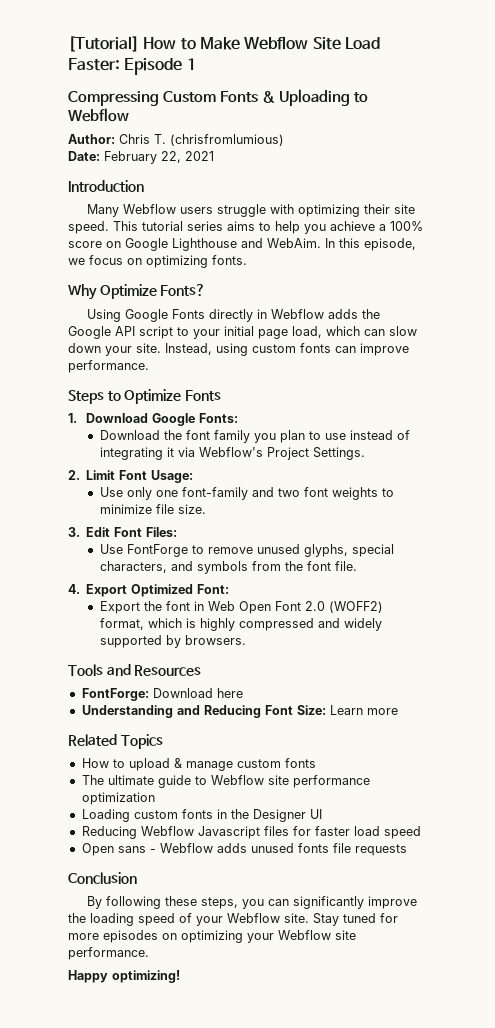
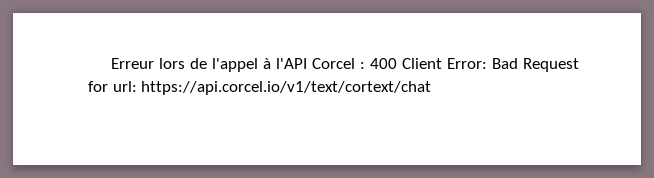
- [Tutorial] How to Make Webflow Site Load Faster: Episode 1
- Compressing Custom Fonts & Uploading to Webflow
- Author: Chris T. (chrisfromlumious)
- Date: February 22, 2021
- Introduction
- Many Webflow users struggle with optimizing their site speed. This tutorial series aims to help you achieve a 100% score on Google Lighthouse and WebAim. In this episode, we focus on optimizing fonts.
- Why Optimize Fonts?
- Using Google Fonts directly in Webflow adds the Google API script to your initial page load, which can slow down your site. Instead, using custom fonts can improve performance.
- Steps to Optimize Fonts
- 1. Download Google Fonts:
- Download the font family you plan to use instead of integrating it via Webflow's Project Settings.
- 2. Limit Font Usage:
- Use only one font-family and two font weights to minimize file size.
- 3. Edit Font Files:
- Use FontForge to remove unused glyphs, special characters, and symbols from the font file.
- 4. Export Optimized Font:
- Export the font in Web Open Font 2.0 (WOFF2) format, which is highly compressed and widely supported by browsers.
- Tools and Resources
- FontForge: Download here
- Understanding and Reducing Font Size: Learn more
- Related Topics
- How to upload & manage custom fonts
- The ultimate guide to Webflow site performance optimization
- Loading custom fonts in the Designer UI
- Reducing Webflow Javascript files for faster load speed
- Open sans - Webflow adds unused fonts file requests
- Conclusion
- By following these steps, you can significantly improve the loading speed of your Webflow site. Stay tuned for more episodes on optimizing your Webflow site performance.
- Happy optimizing!
+ Erreur lors de l'appel à l'API Corcel : 400 Client Error: Bad Request for url: https://api.corcel.io/v1/text/cortext/chat

